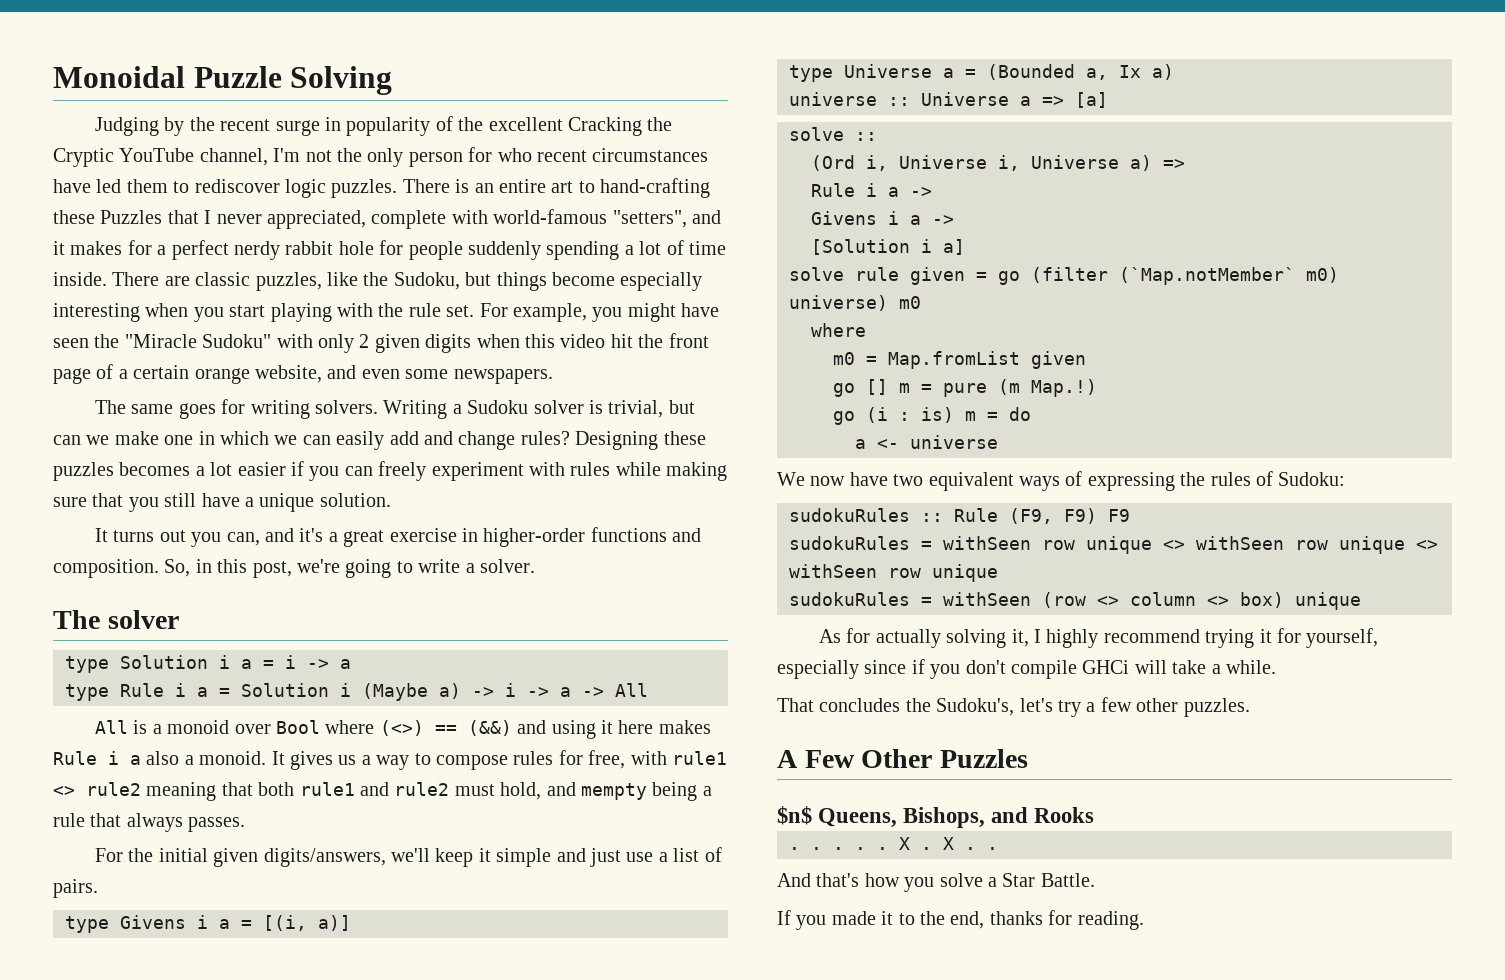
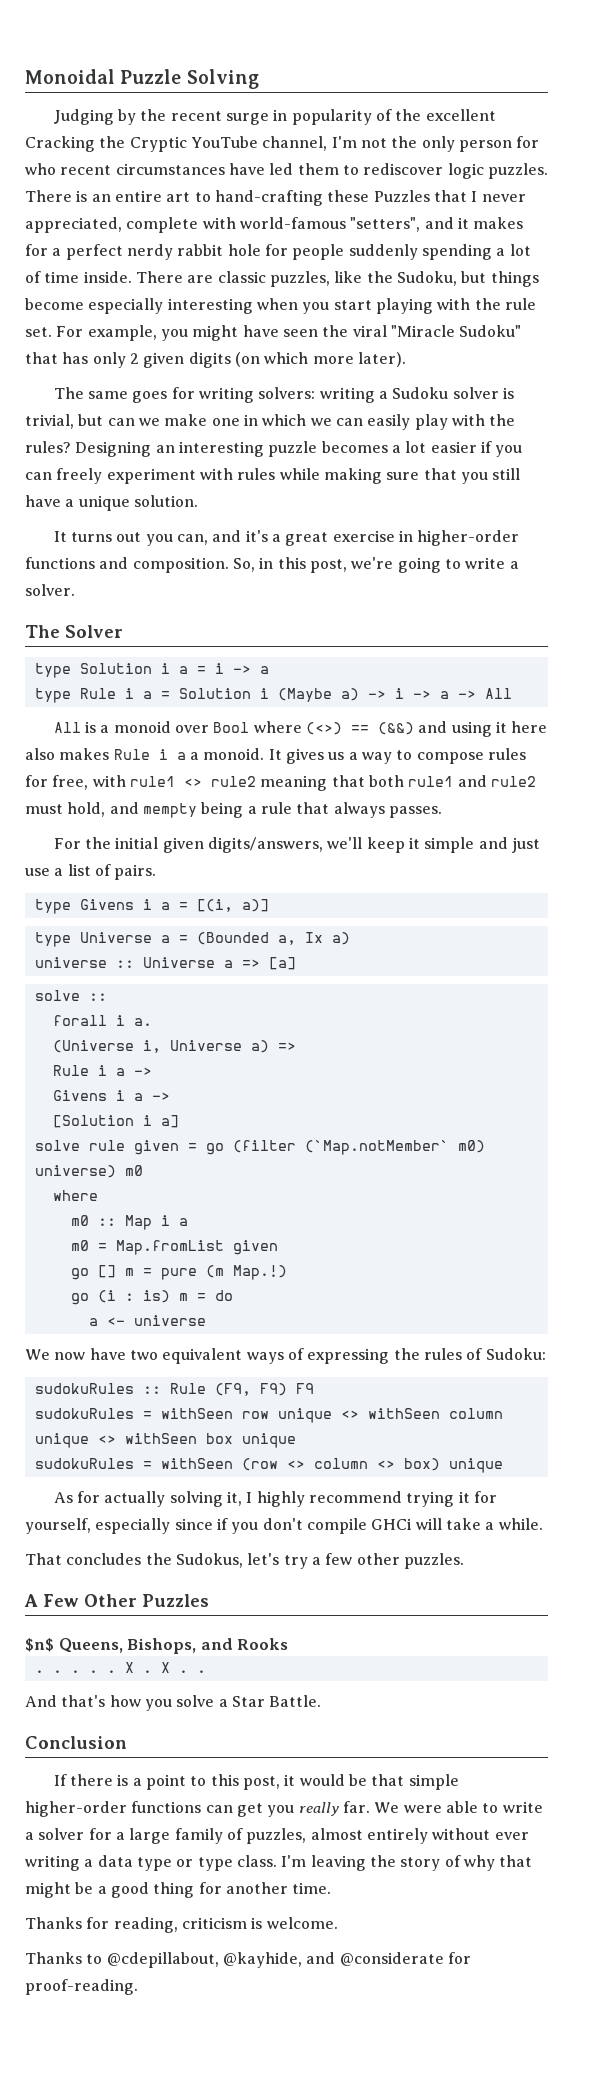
- For example, you might have seen the "Miracle Sudoku" with only 2 given digits when this video hit the front page of a certain orange website, and even some newspapers.
+ For example, you might have seen the viral "Miracle Sudoku" that has only 2 given digits (on which more later).
- The same goes for writing solvers. Writing a Sudoku solver is trivial, but can we make one in which we can easily add and change rules? Designing these puzzles becomes a lot easier if you can freely experiment with rules while making sure that you still have a unique solution.
+ The same goes for writing solvers: writing a Sudoku solver is trivial, but can we make one in which we can easily play with the rules? Designing an interesting puzzle becomes a lot easier if you can freely experiment with rules while making sure that you still have a unique solution.
- The solver
+ The Solver
- All is a monoid over Bool where (<>) == (&&) and using it here makes Rule i a also a monoid.
+ All is a monoid over Bool where (<>) == (&&) and using it here also makes Rule i a a monoid.
- (Ord i, Universe i, Universe a) =>
+ forall i a.
+ (Universe i, Universe a) =>
+ m0 :: Map i a
- sudokuRules = withSeen row unique <> withSeen row unique <> withSeen row unique
+ sudokuRules = withSeen row unique <> withSeen column unique <> withSeen box unique
- That concludes the Sudoku's, let's try a few other puzzles.
+ That concludes the Sudokus, let's try a few other puzzles.
+ Conclusion
- If you made it to the end, thanks for reading.
+ If there is a point to this post, it would be that simple higher-order functions can get you really far. We were able to write a solver for a large family of puzzles, almost entirely without ever writing a data type or type class. I'm leaving the story of why that might be a good thing for another time.
+ Thanks for reading, criticism is welcome.
+ Thanks to @cdepillabout, @kayhide, and @considerate for proof-reading.

